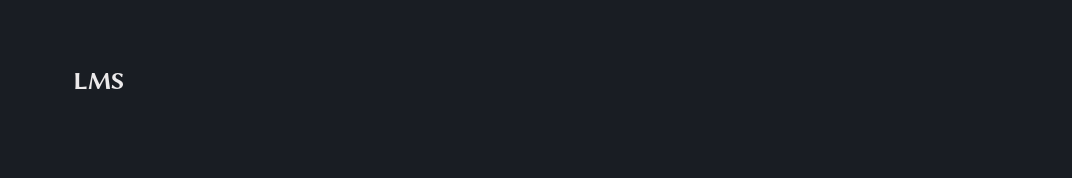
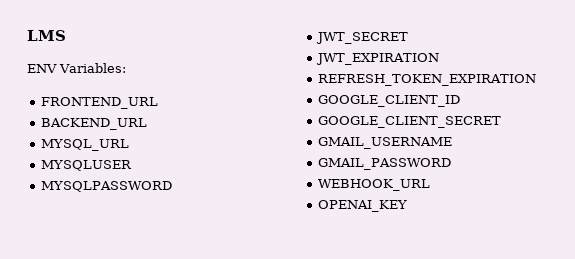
+ ENV Variables:
+ FRONTEND_URL
+ BACKEND_URL
+ MYSQL_URL
+ MYSQLUSER
+ MYSQLPASSWORD
+ JWT_SECRET
+ JWT_EXPIRATION
+ REFRESH_TOKEN_EXPIRATION
+ GOOGLE_CLIENT_ID
+ GOOGLE_CLIENT_SECRET
+ GMAIL_USERNAME
+ GMAIL_PASSWORD
+ WEBHOOK_URL
+ OPENAI_KEY

